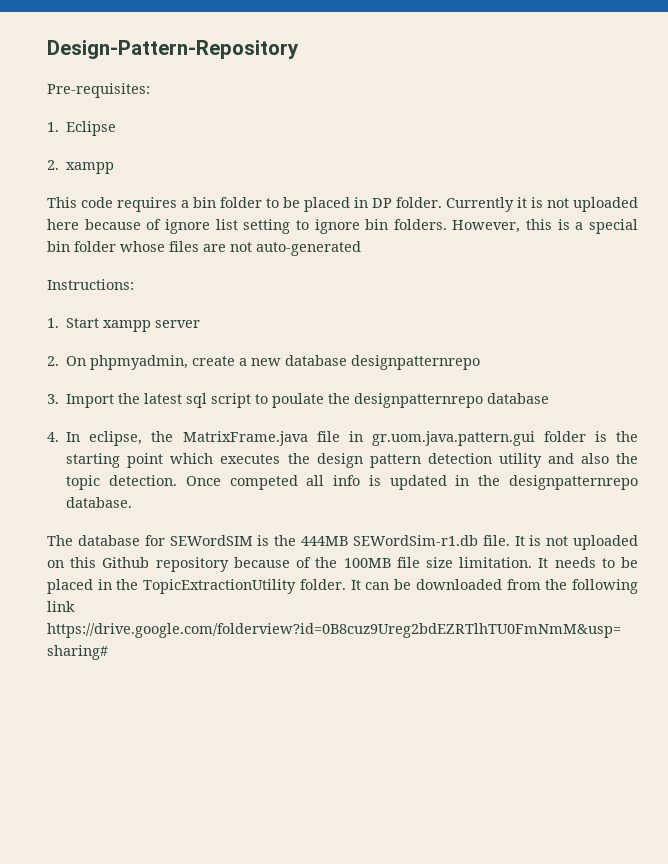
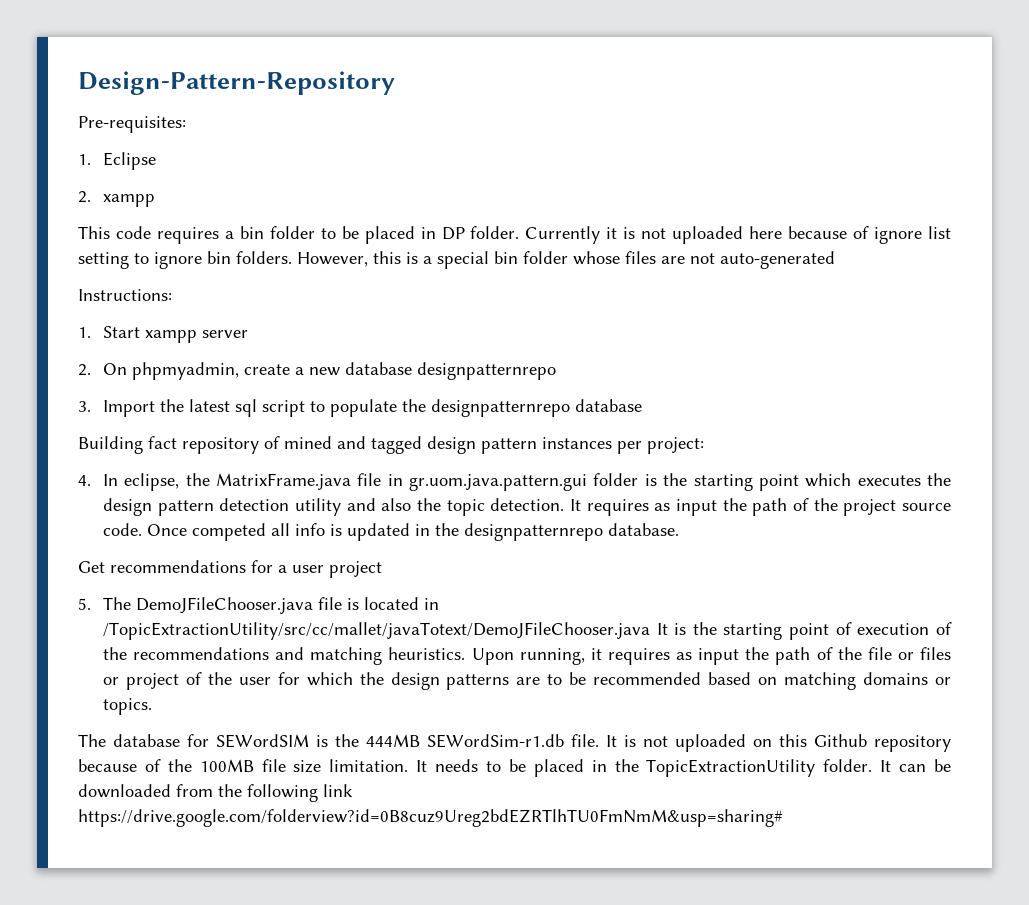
- 3. Import the latest sql script to poulate the designpatternrepo database
+ 3. Import the latest sql script to populate the designpatternrepo database
+ Building fact repository of mined and tagged design pattern instances per project:
+ It requires as input the path of the project source code.
+ Get recommendations for a user project
+ 5. The DemoJFileChooser.java file is located in /TopicExtractionUtility/src/cc/mallet/javaTotext/DemoJFileChooser.java It is the starting point of execution of the recommendations and matching heuristics. Upon running, it requires as input the path of the file or files or project of the user for which the design patterns are to be recommended based on matching domains or topics.

